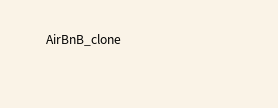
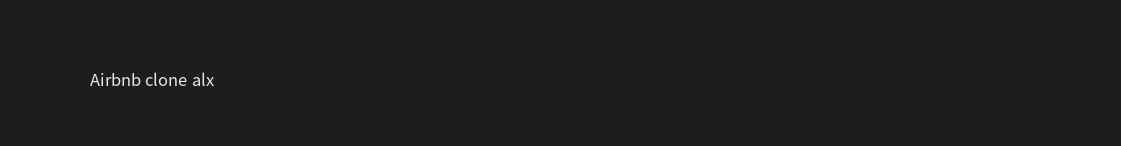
- AirBnB_clone
+ Airbnb clone alx

